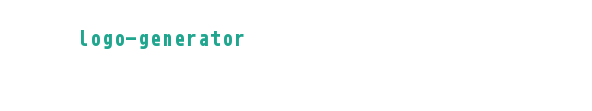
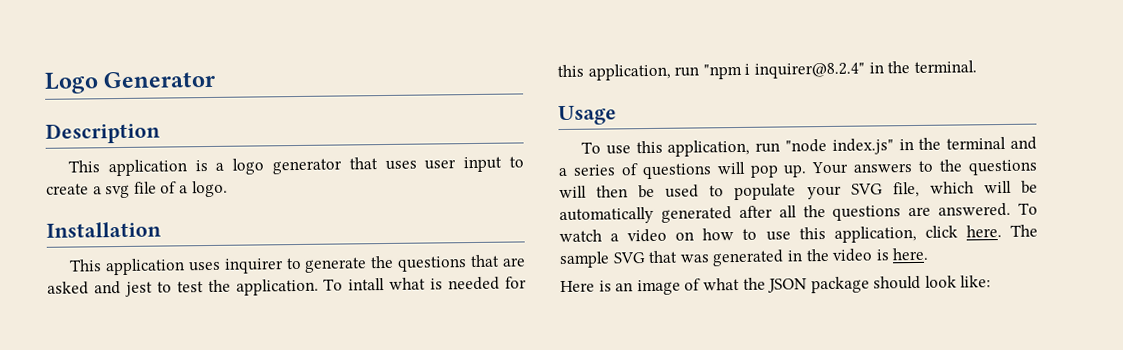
- logo-generator
+ Logo Generator
+ Description
+ This application is a logo generator that uses user input to create a svg file of a logo.
+ Installation
+ This application uses inquirer to generate the questions that are asked and jest to test the application. To intall what is needed for this application, run "npm i inquirer@8.2.4" in the terminal.
+ Usage
+ To use this application, run "node index.js" in the terminal and a series of questions will pop up. Your answers to the questions will then be used to populate your SVG file, which will be automatically generated after all the questions are answered. To watch a video on how to use this application, click here. The sample SVG that was generated in the video is here.
+ Here is an image of what the JSON package should look like:

